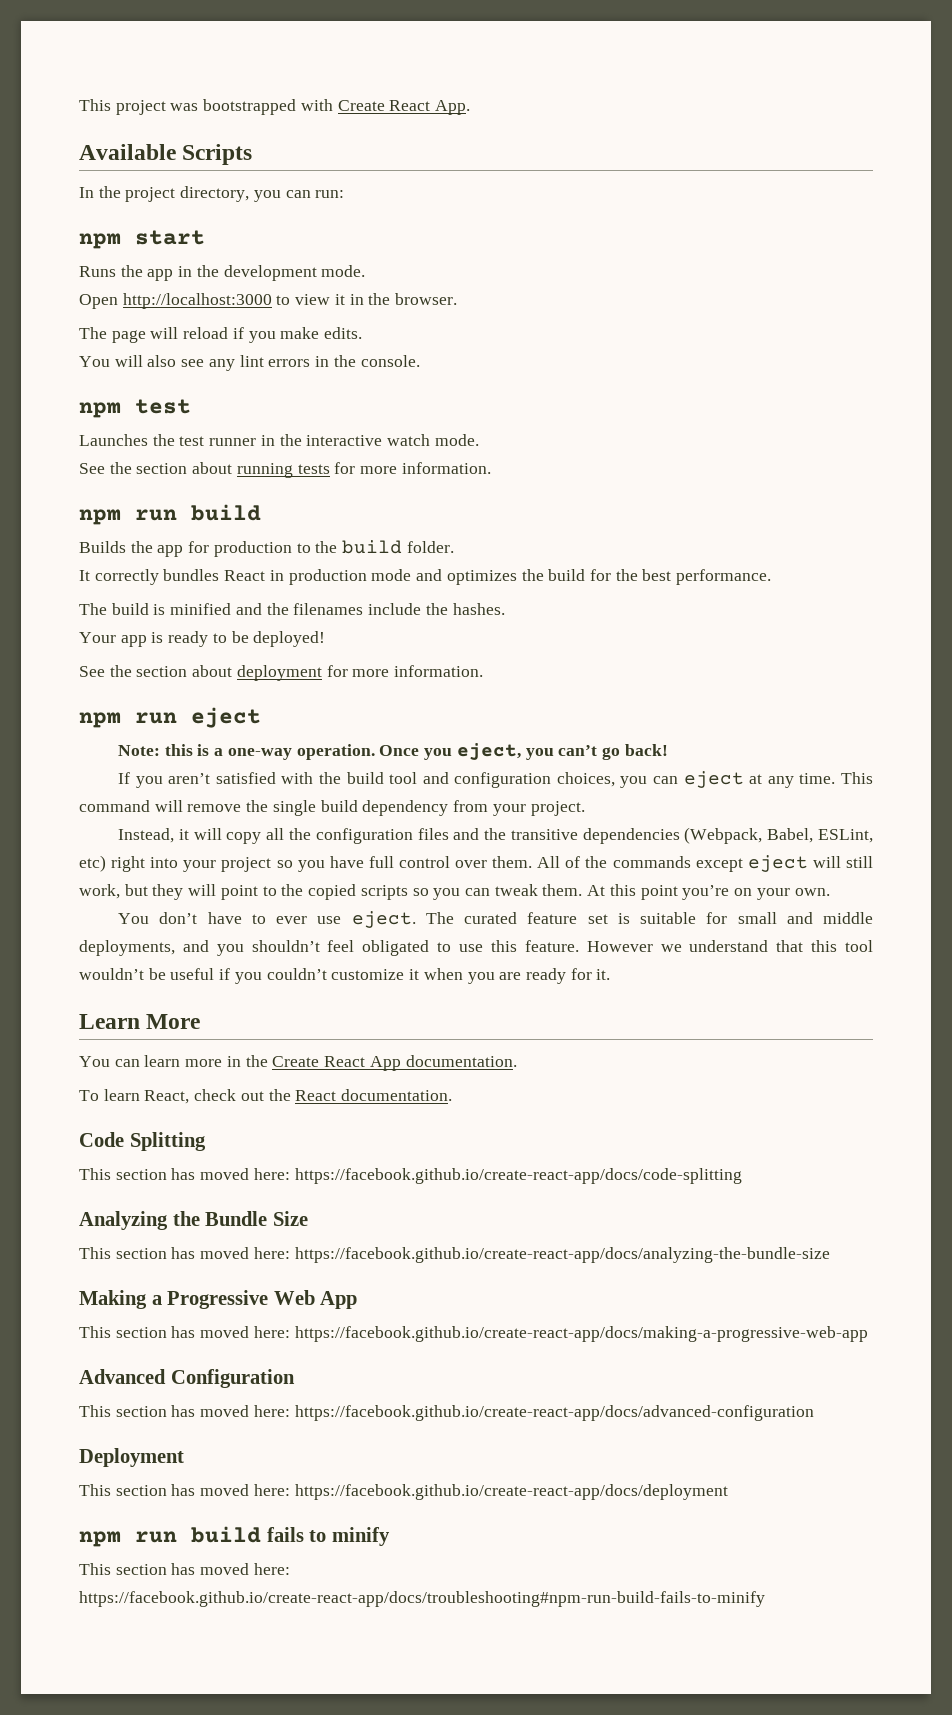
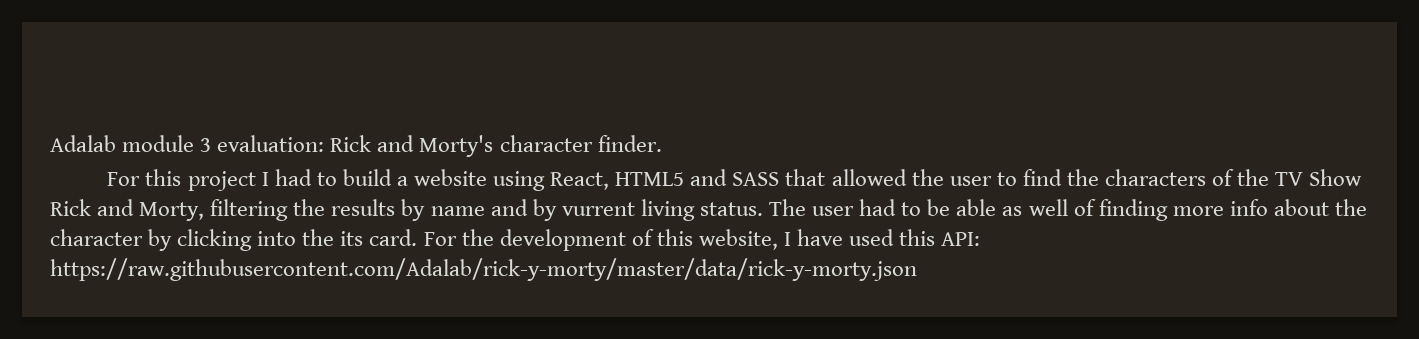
- This project was bootstrapped with Create React App.
- Available Scripts
- In the project directory, you can run:
- npm start
- Runs the app in the development mode.
- Open http://localhost:3000 to view it in the browser.
- The page will reload if you make edits.
- You will also see any lint errors in the console.
- npm test
- Launches the test runner in the interactive watch mode.
- See the section about running tests for more information.
- npm run build
- Builds the app for production to the build folder.
- It correctly bundles React in production mode and optimizes the build for the best performance.
- The build is minified and the filenames include the hashes.
- Your app is ready to be deployed!
- See the section about deployment for more information.
- npm run eject
- Note: this is a one-way operation. Once you eject, you can’t go back!
- If you aren’t satisfied with the build tool and configuration choices, you can eject at any time. This command will remove the single build dependency from your project.
- Instead, it will copy all the configuration files and the transitive dependencies (Webpack, Babel, ESLint, etc) right into your project so you have full control over them. All of the commands except eject will still work, but they will point to the copied scripts so you can tweak them. At this point you’re on your own.
- You don’t have to ever use eject. The curated feature set is suitable for small and middle deployments, and you shouldn’t feel obligated to use this feature. However we understand that this tool wouldn’t be useful if you couldn’t customize it when you are ready for it.
- Learn More
- You can learn more in the Create React App documentation.
- To learn React, check out the React documentation.
- Code Splitting
- This section has moved here: https://facebook.github.io/create-react-app/docs/code-splitting
- Analyzing the Bundle Size
- This section has moved here: https://facebook.github.io/create-react-app/docs/analyzing-the-bundle-size
- Making a Progressive Web App
- This section has moved here: https://facebook.github.io/create-react-app/docs/making-a-progressive-web-app
- Advanced Configuration
- This section has moved here: https://facebook.github.io/create-react-app/docs/advanced-configuration
- Deployment
- This section has moved here: https://facebook.github.io/create-react-app/docs/deployment
- npm run build fails to minify
- This section has moved here: https://facebook.github.io/create-react-app/docs/troubleshooting#npm-run-build-fails-to-minify
+ Adalab module 3 evaluation: Rick and Morty's character finder.
+ For this project I had to build a website using React, HTML5 and SASS that allowed the user to find the characters of the TV Show Rick and Morty, filtering the results by name and by vurrent living status. The user had to be able as well of finding more info about the character by clicking into the its card. For the development of this website, I have used this API: https://raw.githubusercontent.com/Adalab/rick-y-morty/master/data/rick-y-morty.json

